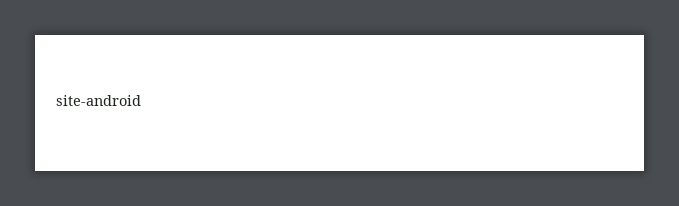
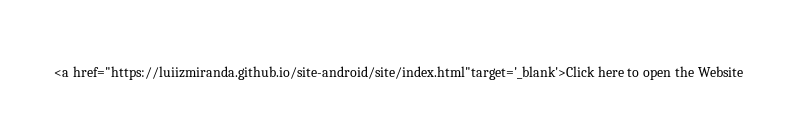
- site-android
+ <a href="https://luiizmiranda.github.io/site-android/site/index.html"target='_blank'>Click here to open the Website

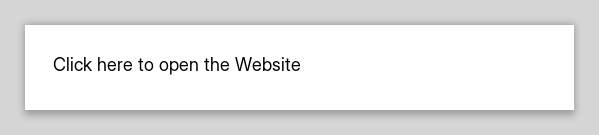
- <a href="https://luiizmiranda.github.io/site-android/site/index.html"target='_blank'>Click here to open the Website
+ Click here to open the Website

